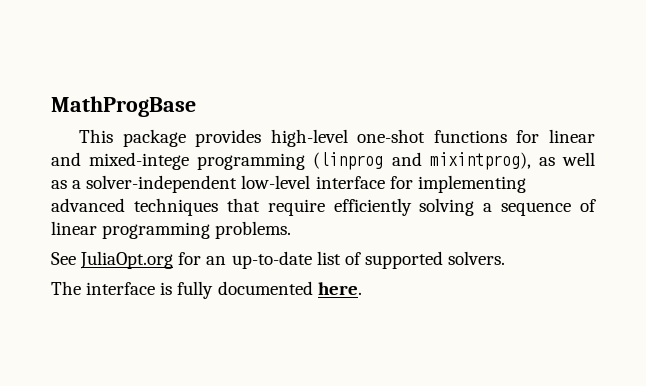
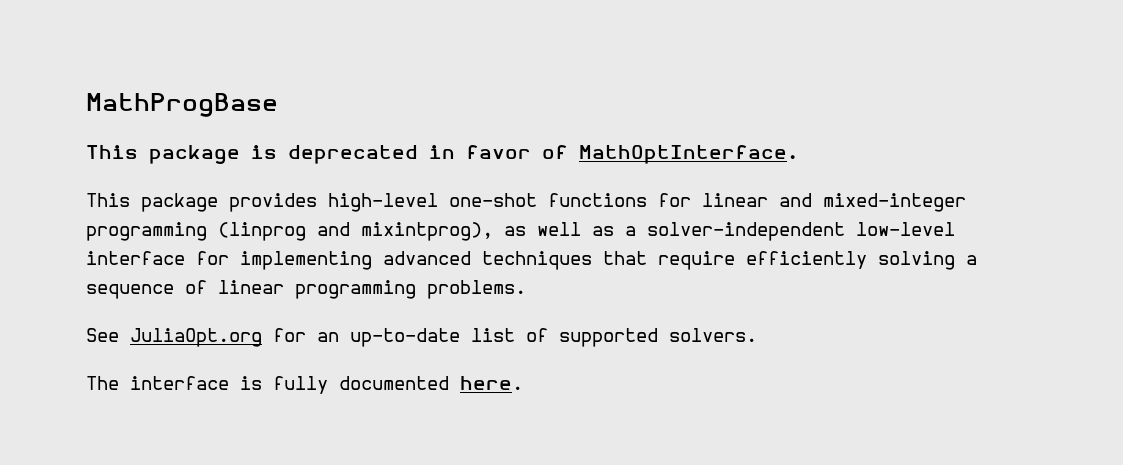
+ This package is deprecated in favor of MathOptInterface.
- This package provides high-level one-shot functions for linear and mixed-intege programming (linprog and mixintprog), as well as a solver-independent low-level interface for implementing advanced techniques that require efficiently solving a sequence of linear programming problems.
+ This package provides high-level one-shot functions for linear and mixed-integer programming (linprog and mixintprog), as well as a solver-independent low-level interface for implementing advanced techniques that require efficiently solving a sequence of linear programming problems.

